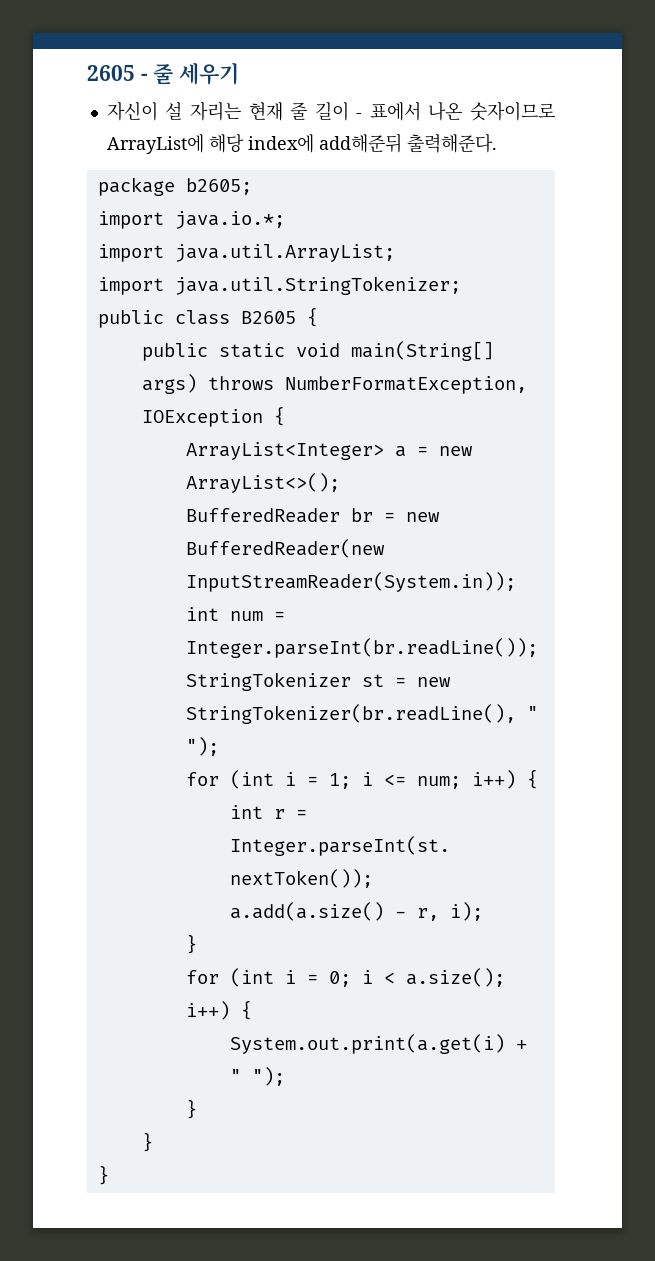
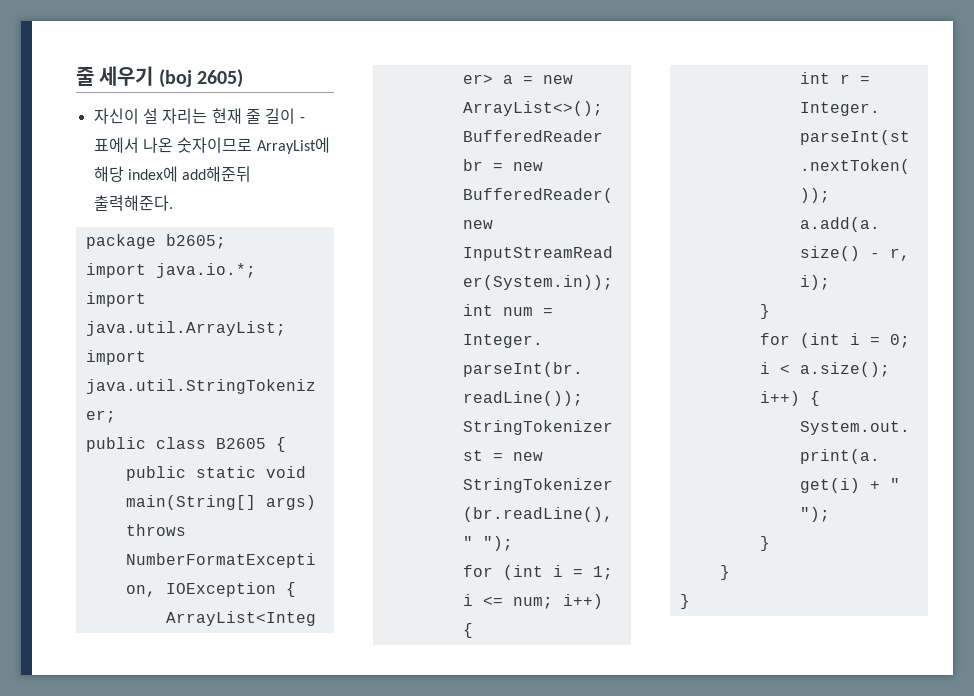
- 2605 - 줄 세우기
+ 줄 세우기 (boj 2605)

